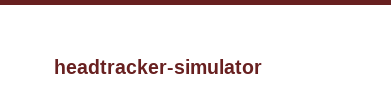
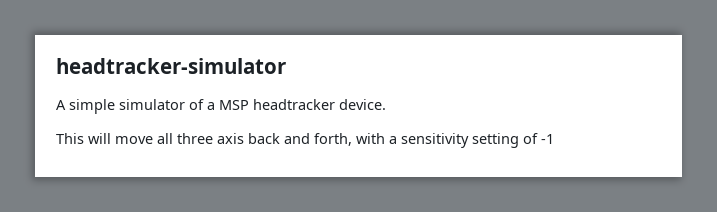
+ A simple simulator of a MSP headtracker device.
+ This will move all three axis back and forth, with a sensitivity setting of -1

